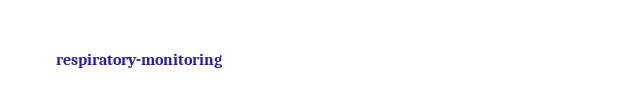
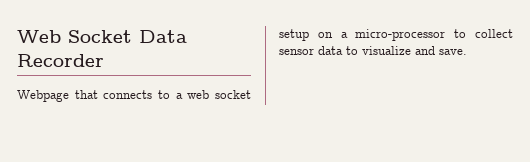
- respiratory-monitoring
+ Web Socket Data Recorder
+ Webpage that connects to a web socket setup on a micro-processor to collect sensor data to visualize and save.

